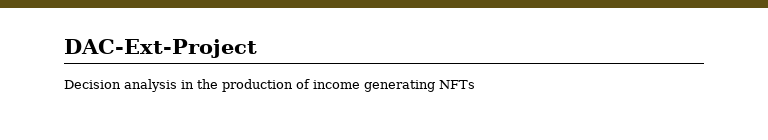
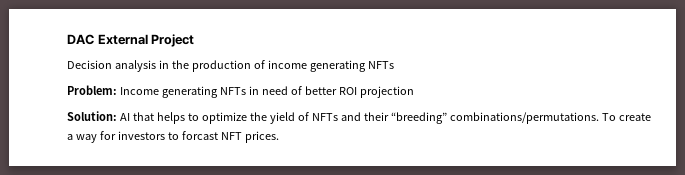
- DAC-Ext-Project
+ DAC External Project
+ Problem: Income generating NFTs in need of better ROI projection
+ Solution: AI that helps to optimize the yield of NFTs and their “breeding” combinations/permutations. To create a way for investors to forcast NFT prices.

